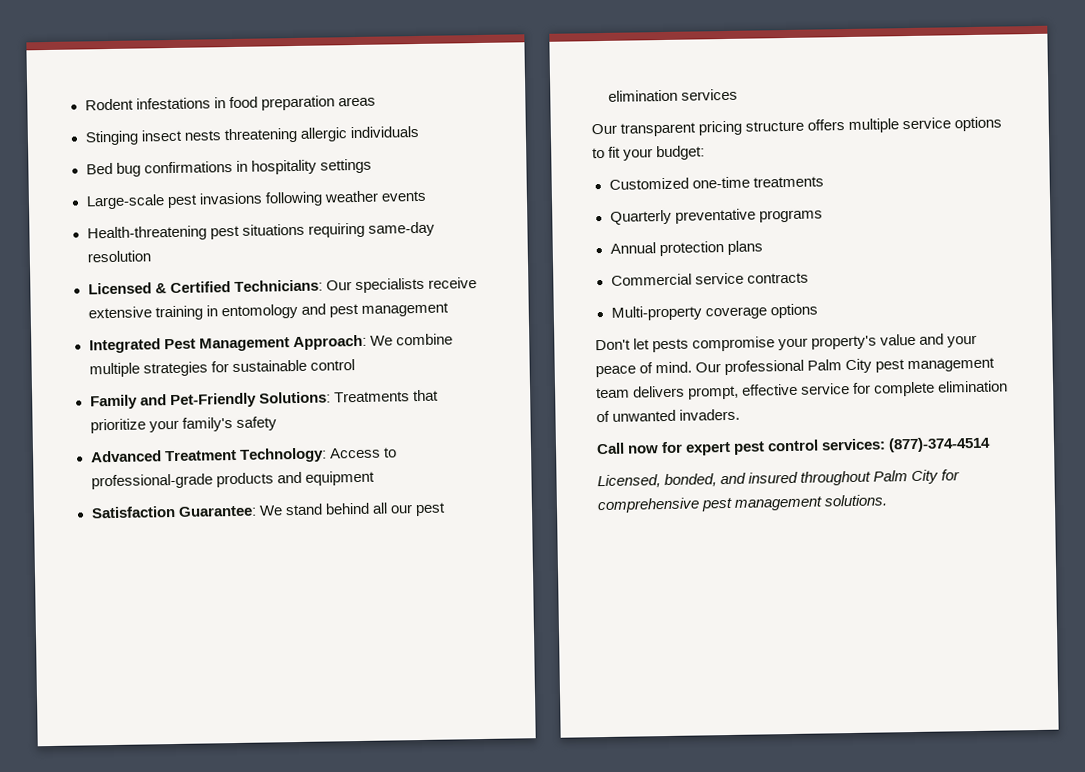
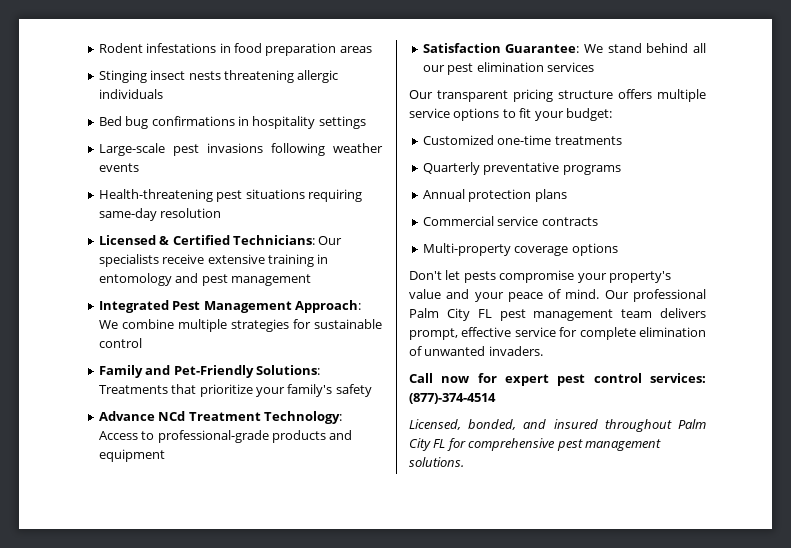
- Advanced Treatment Technology: Access to professional-grade products and equipment
+ Advance NCd Treatment Technology: Access to professional-grade products and equipment
- Our professional Palm City pest management team delivers prompt, effective service for complete elimination of unwanted invaders.
+ Our professional Palm City FL pest management team delivers prompt, effective service for complete elimination of unwanted invaders.
- Licensed, bonded, and insured throughout Palm City for comprehensive pest management solutions.
+ Licensed, bonded, and insured throughout Palm City FL for comprehensive pest management solutions.

